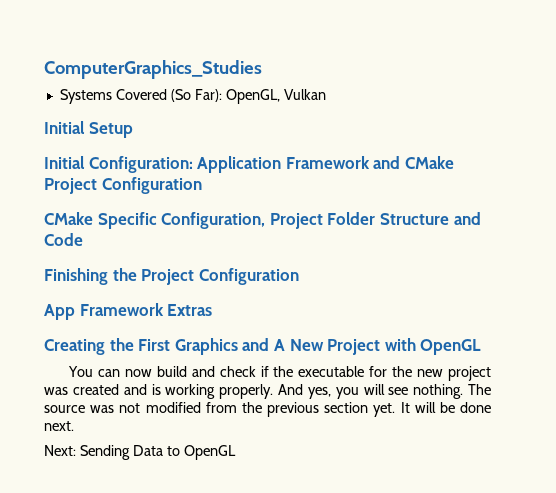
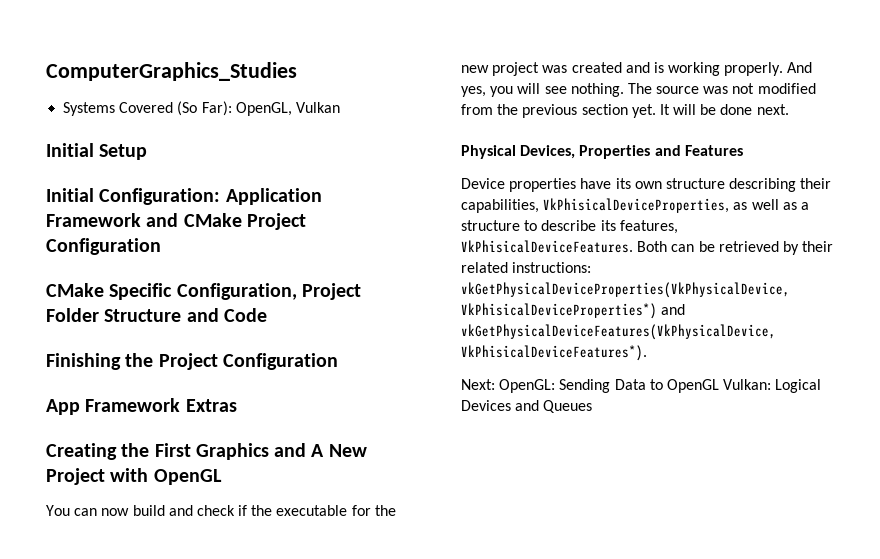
+ Physical Devices, Properties and Features
+ Device properties have its own structure describing their capabilities, VkPhisicalDeviceProperties, as well as a structure to describe its features, VkPhisicalDeviceFeatures. Both can be retrieved by their related instructions: vkGetPhysicalDeviceProperties(VkPhysicalDevice, VkPhisicalDeviceProperties*) and vkGetPhysicalDeviceFeatures(VkPhysicalDevice, VkPhisicalDeviceFeatures*).
- Next: Sending Data to OpenGL
+ Next: OpenGL: Sending Data to OpenGL Vulkan: Logical Devices and Queues

